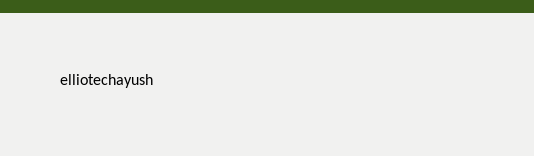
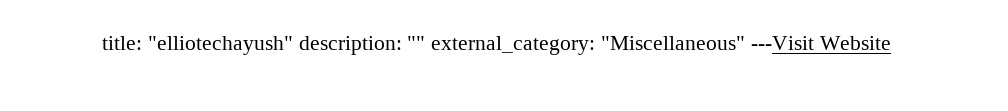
- elliotechayush
+ title: "elliotechayush" description: "" external_category: "Miscellaneous" ---Visit Website

